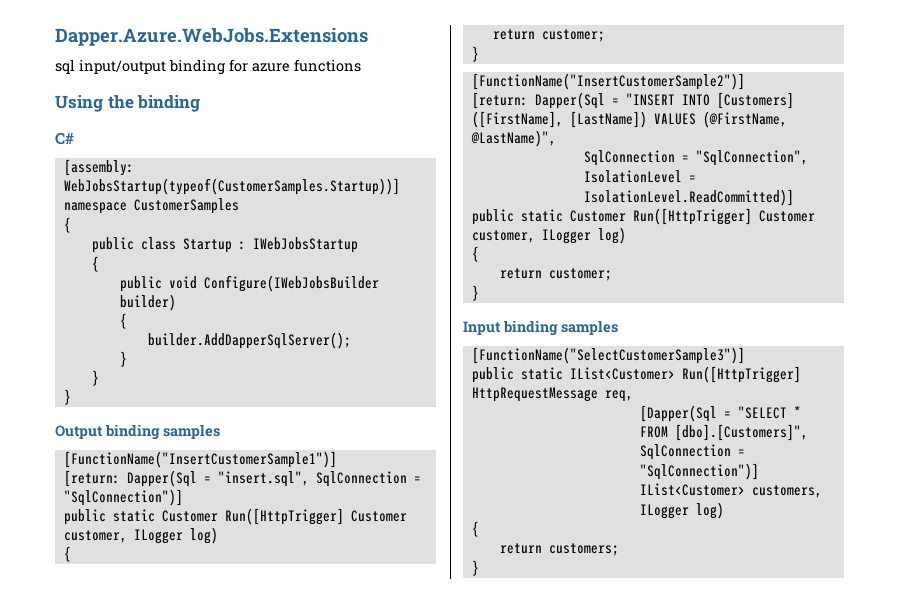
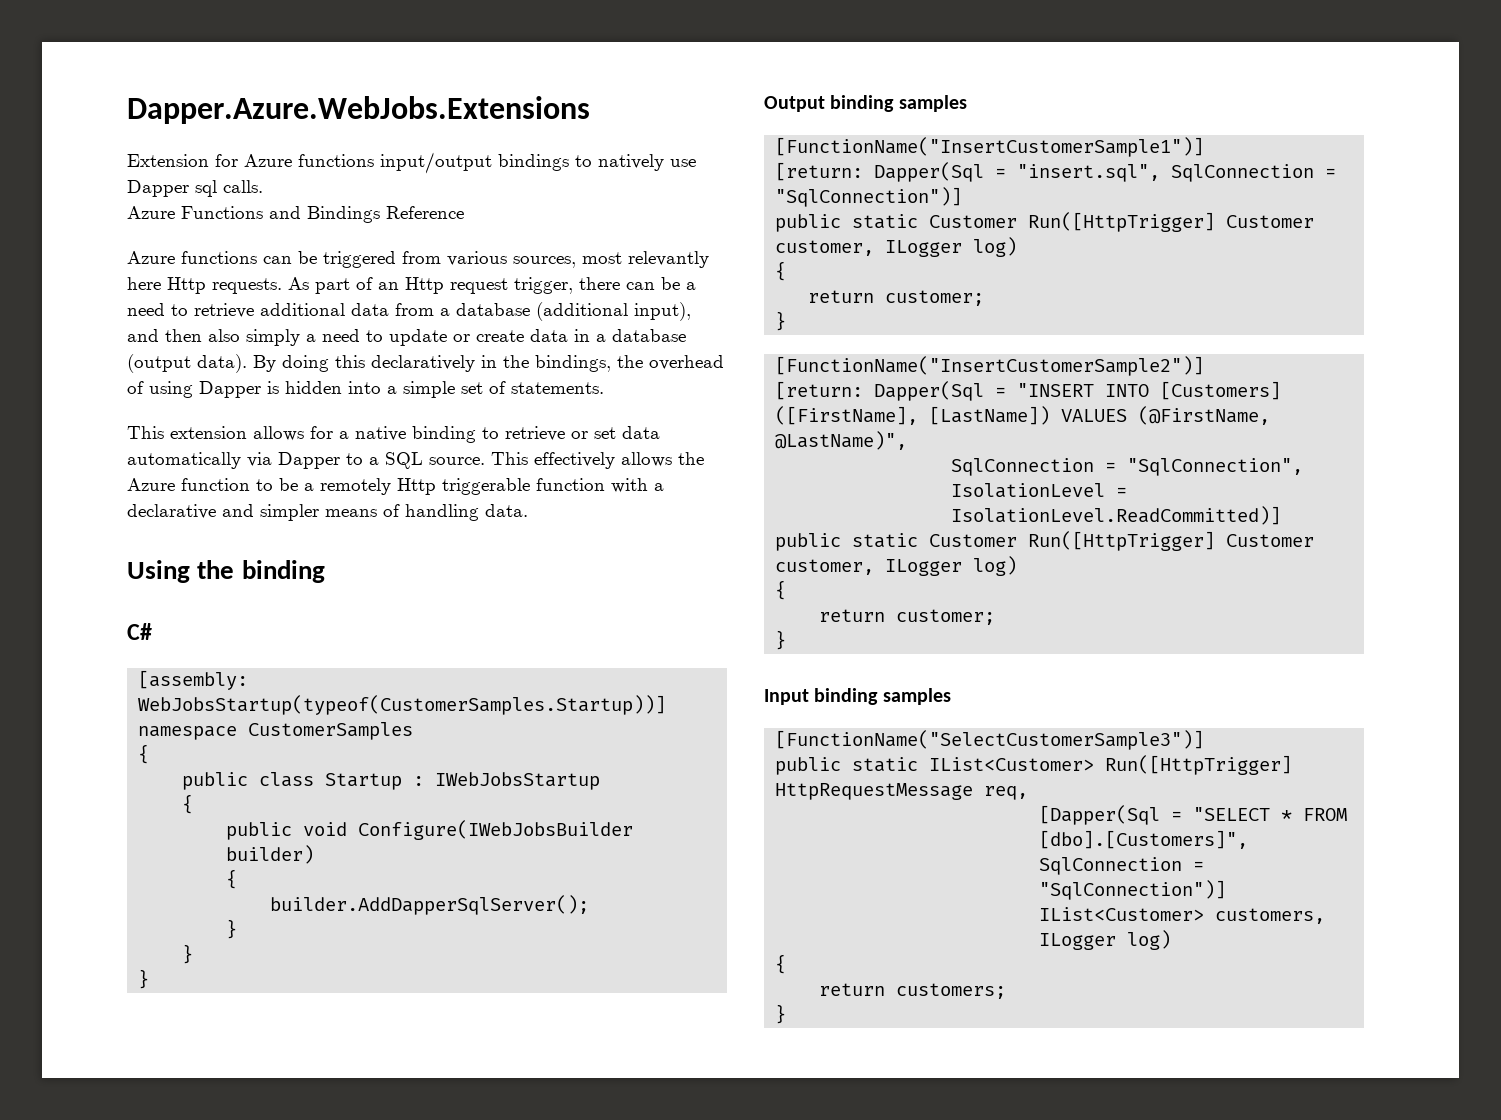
- sql input/output binding for azure functions
+ Extension for Azure functions input/output bindings to natively use Dapper sql calls.
+ Azure Functions and Bindings Reference
+ Azure functions can be triggered from various sources, most relevantly here Http requests. As part of an Http request trigger, there can be a need to retrieve additional data from a database (additional input), and then also simply a need to update or create data in a database (output data). By doing this declaratively in the bindings, the overhead of using Dapper is hidden into a simple set of statements.
+ This extension allows for a native binding to retrieve or set data automatically via Dapper to a SQL source. This effectively allows the Azure function to be a remotely Http triggerable function with a declarative and simpler means of handling data.

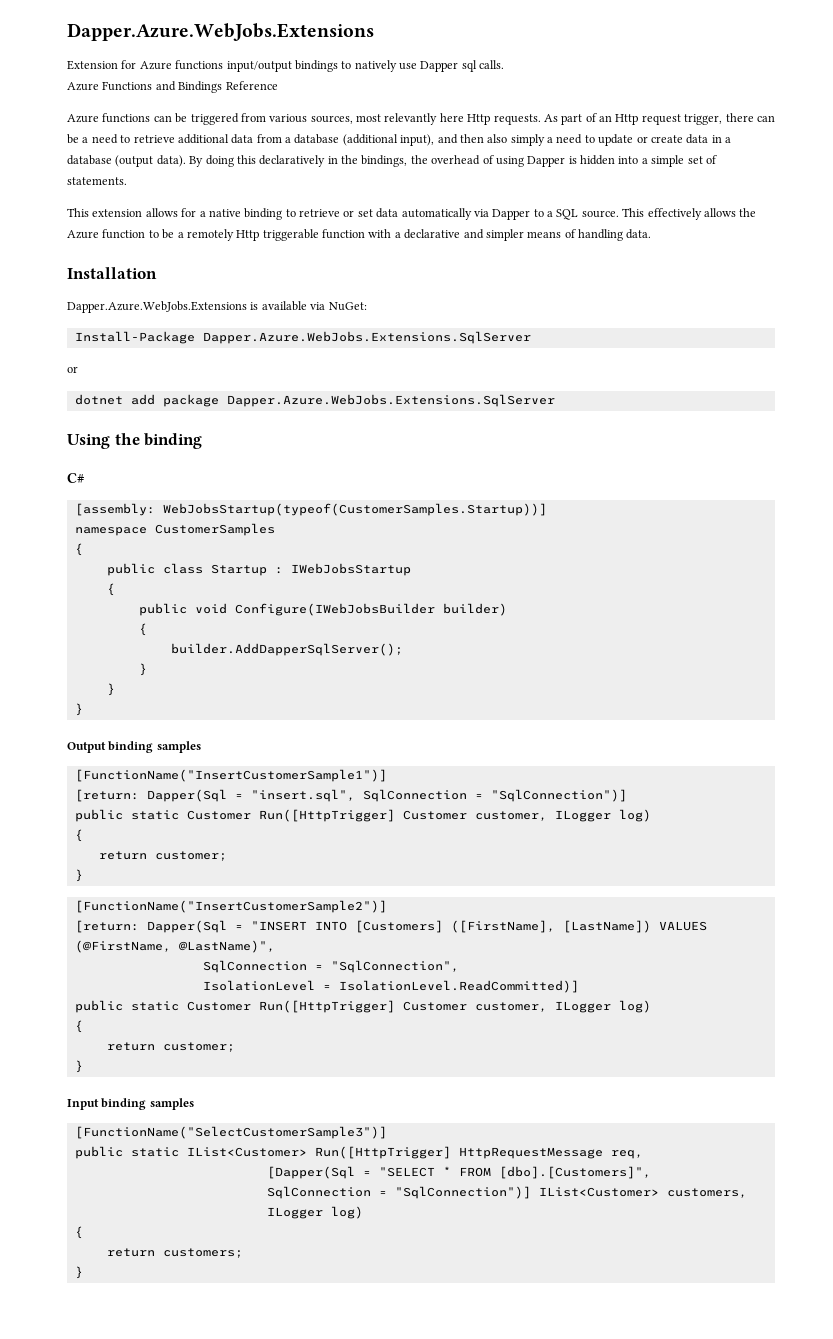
+ Installation
+ Dapper.Azure.WebJobs.Extensions is available via NuGet:
+ Install-Package Dapper.Azure.WebJobs.Extensions.SqlServer
+ or
+ dotnet add package Dapper.Azure.WebJobs.Extensions.SqlServer

